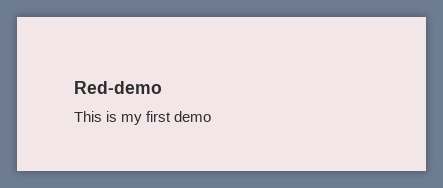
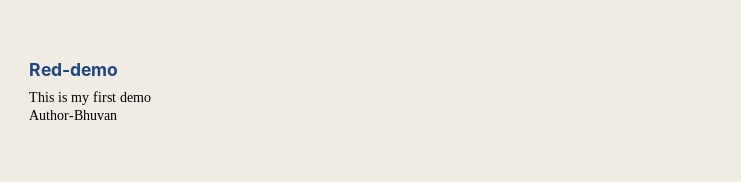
+ Author-Bhuvan

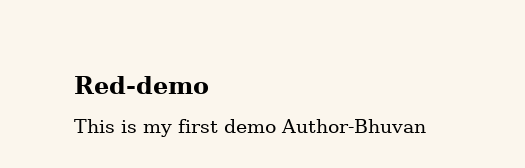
- This is my first demo
- Author-Bhuvan
+ This is my first demo Author-Bhuvan

